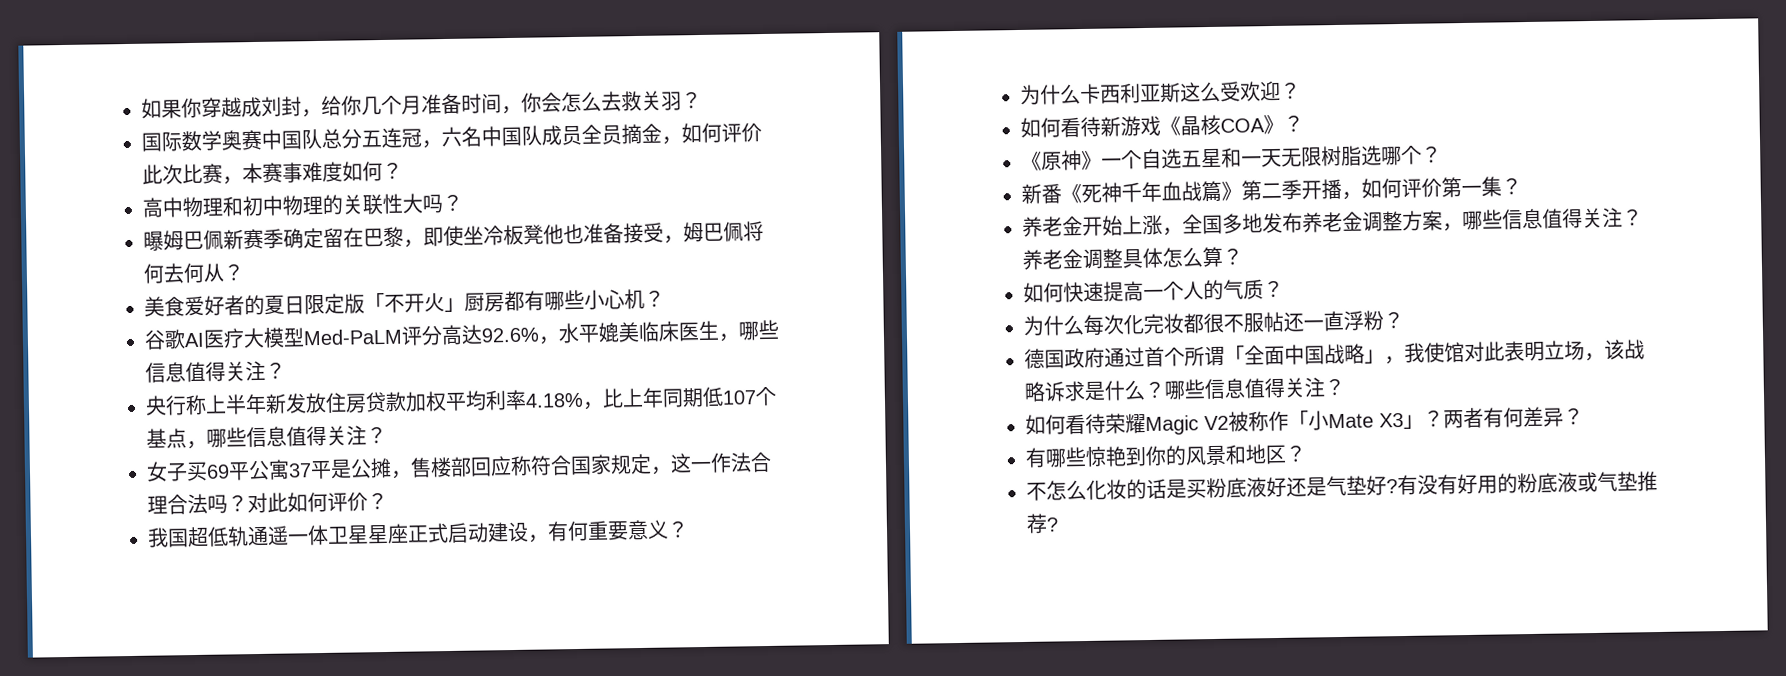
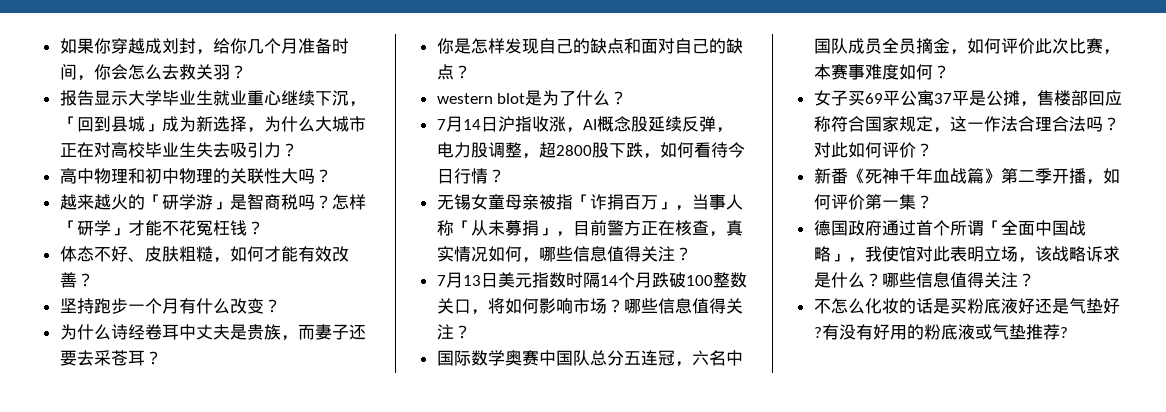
+ 报告显示大学毕业生就业重心继续下沉，「回到县城」成为新选择，为什么大城市正在对高校毕业生失去吸引力？
+ 高中物理和初中物理的关联性大吗？
+ 越来越火的「研学游」是智商税吗？怎样「研学」才能不花冤枉钱？
+ 体态不好、皮肤粗糙，如何才能有效改善？
+ 坚持跑步一个月有什么改变？
+ 为什么诗经卷耳中丈夫是贵族，而妻子还要去采苍耳？
+ 你是怎样发现自己的缺点和面对自己的缺点？
+ western blot是为了什么？
+ 7月14日沪指收涨，AI概念股延续反弹，电力股调整，超2800股下跌，如何看待今日行情？
+ 无锡女童母亲被指「诈捐百万」，当事人称「从未募捐」，目前警方正在核查，真实情况如何，哪些信息值得关注？
+ 7月13日美元指数时隔14个月跌破100整数关口，将如何影响市场？哪些信息值得关注？
- 高中物理和初中物理的关联性大吗？
- 曝姆巴佩新赛季确定留在巴黎，即使坐冷板凳他也准备接受，姆巴佩将何去何从？
- 美食爱好者的夏日限定版「不开火」厨房都有哪些小心机？
- 谷歌AI医疗大模型Med-PaLM评分高达92.6%，水平媲美临床医生，哪些信息值得关注？
- 央行称上半年新发放住房贷款加权平均利率4.18%，比上年同期低107个基点，哪些信息值得关注？
- 我国超低轨通遥一体卫星星座正式启动建设，有何重要意义？
- 为什么卡西利亚斯这么受欢迎？
- 如何看待新游戏《晶核COA》？
- 《原神》一个自选五星和一天无限树脂选哪个？
- 养老金开始上涨，全国多地发布养老金调整方案，哪些信息值得关注？养老金调整具体怎么算？
- 如何快速提高一个人的气质？
- 为什么每次化完妆都很不服帖还一直浮粉？
- 如何看待荣耀Magic V2被称作「小Mate X3」？两者有何差异？
- 有哪些惊艳到你的风景和地区？

